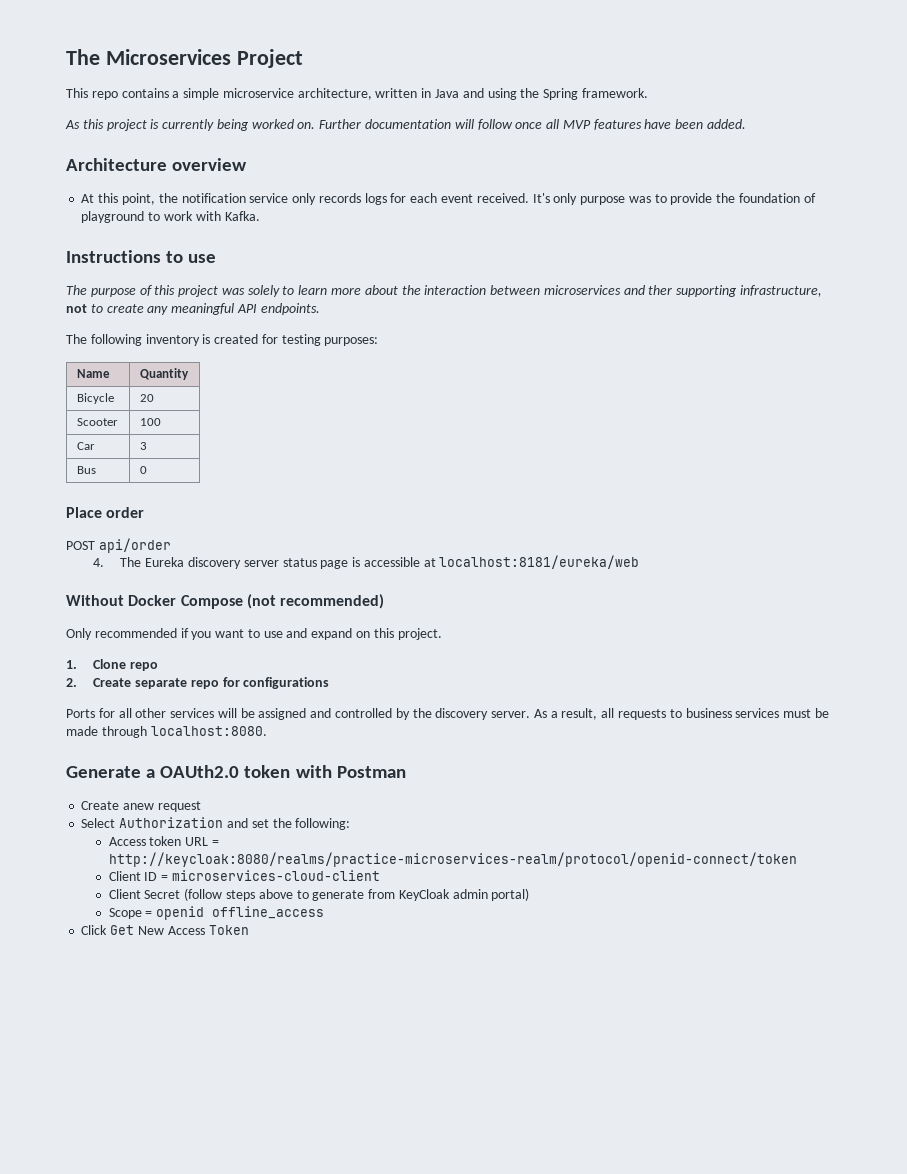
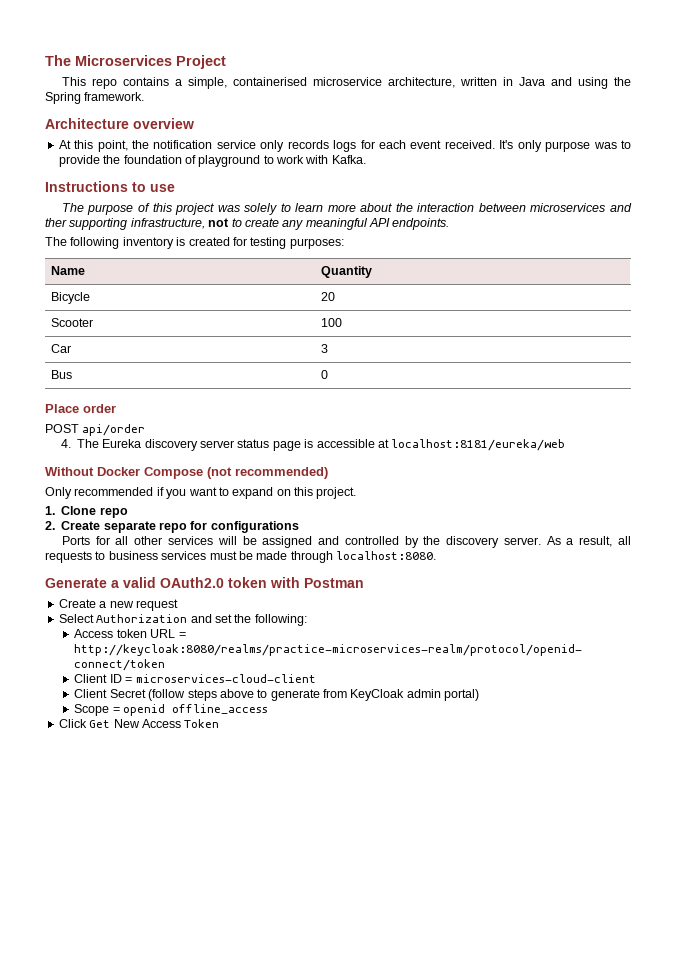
- This repo contains a simple microservice architecture, written in Java and using the Spring framework.
+ This repo contains a simple, containerised microservice architecture, written in Java and using the Spring framework.
- As this project is currently being worked on. Further documentation will follow once all MVP features have been added.
- Only recommended if you want to use and expand on this project.
+ Only recommended if you want to expand on this project.
- Generate a OAUth2.0 token with Postman
+ Generate a valid OAuth2.0 token with Postman
- Create anew request
+ Create a new request

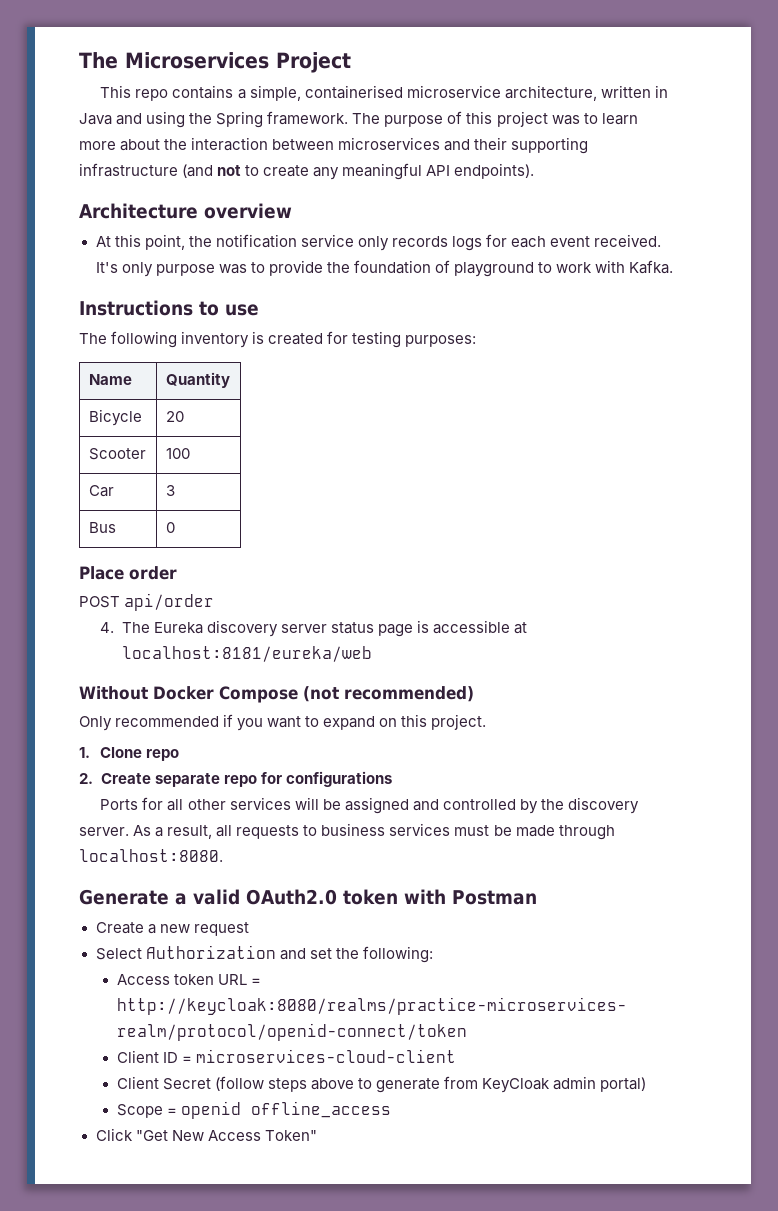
+ The purpose of this project was to learn more about the interaction between microservices and their supporting infrastructure (and not to create any meaningful API endpoints).
- The purpose of this project was solely to learn more about the interaction between microservices and ther supporting infrastructure, not to create any meaningful API endpoints.
- Click Get New Access Token
+ Click "Get New Access Token"

